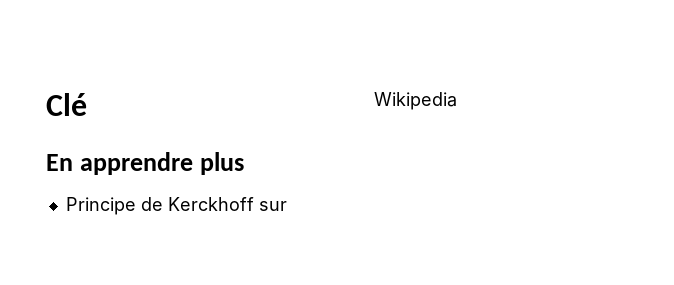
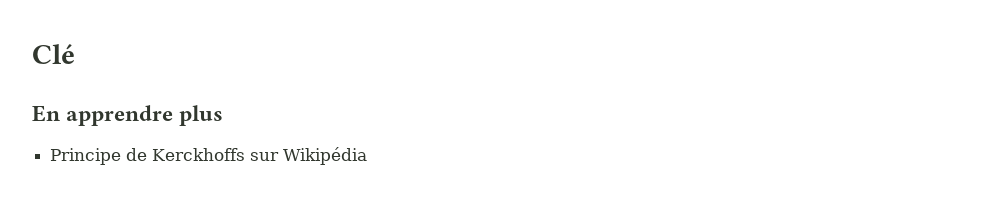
- Principe de Kerckhoff sur Wikipedia
+ Principe de Kerckhoffs sur Wikipédia

